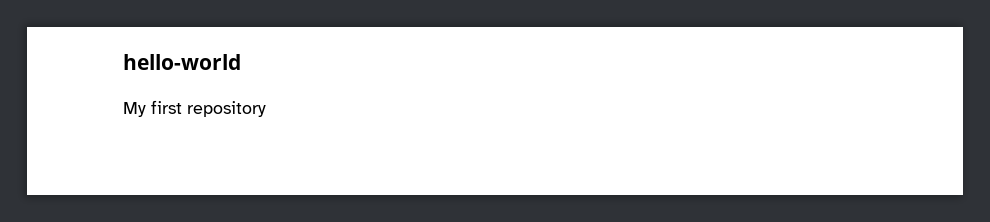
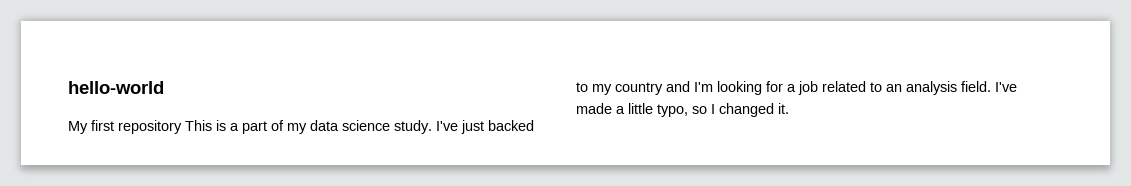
- My first repository
+ My first repository This is a part of my data science study. I've just backed to my country and I'm looking for a job related to an analysis field. I've made a little typo, so I changed it.

